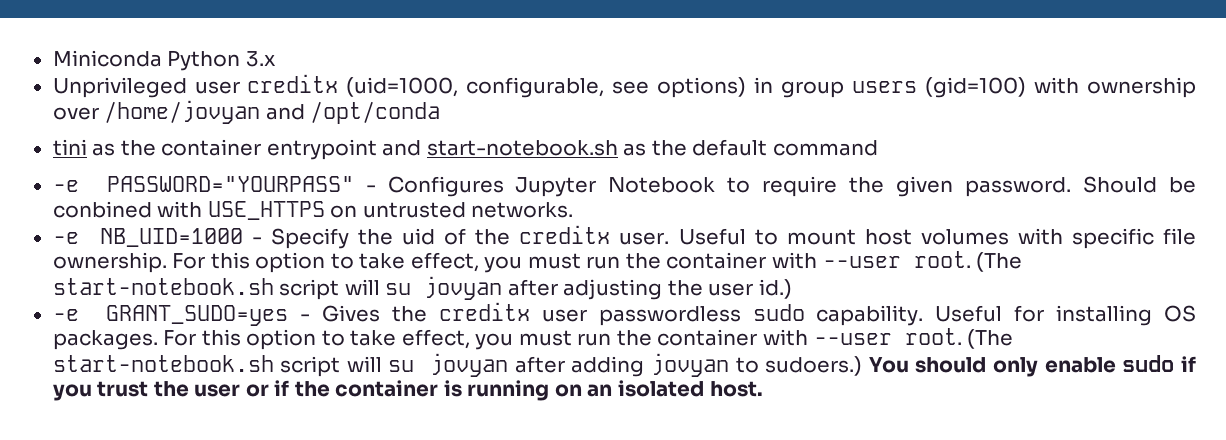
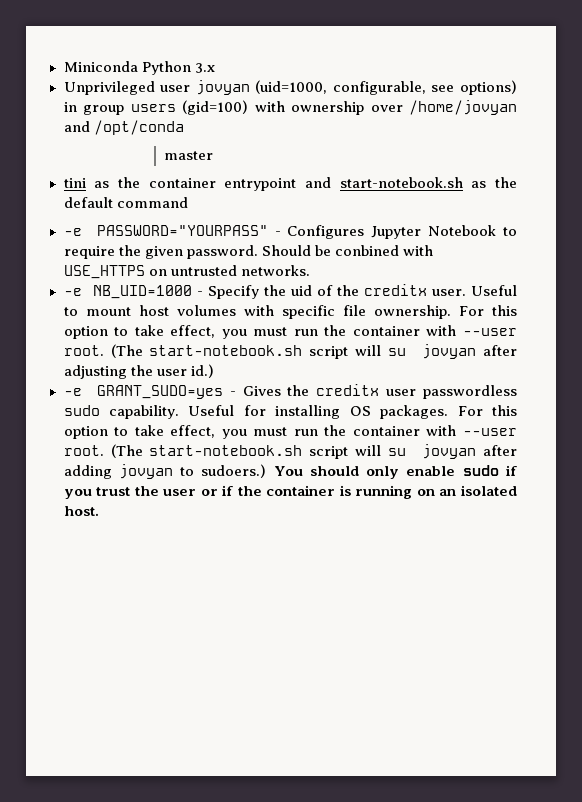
- Unprivileged user creditx (uid=1000, configurable, see options) in group users (gid=100) with ownership over /home/jovyan and /opt/conda
+ Unprivileged user jovyan (uid=1000, configurable, see options) in group users (gid=100) with ownership over /home/jovyan and /opt/conda
+ master

